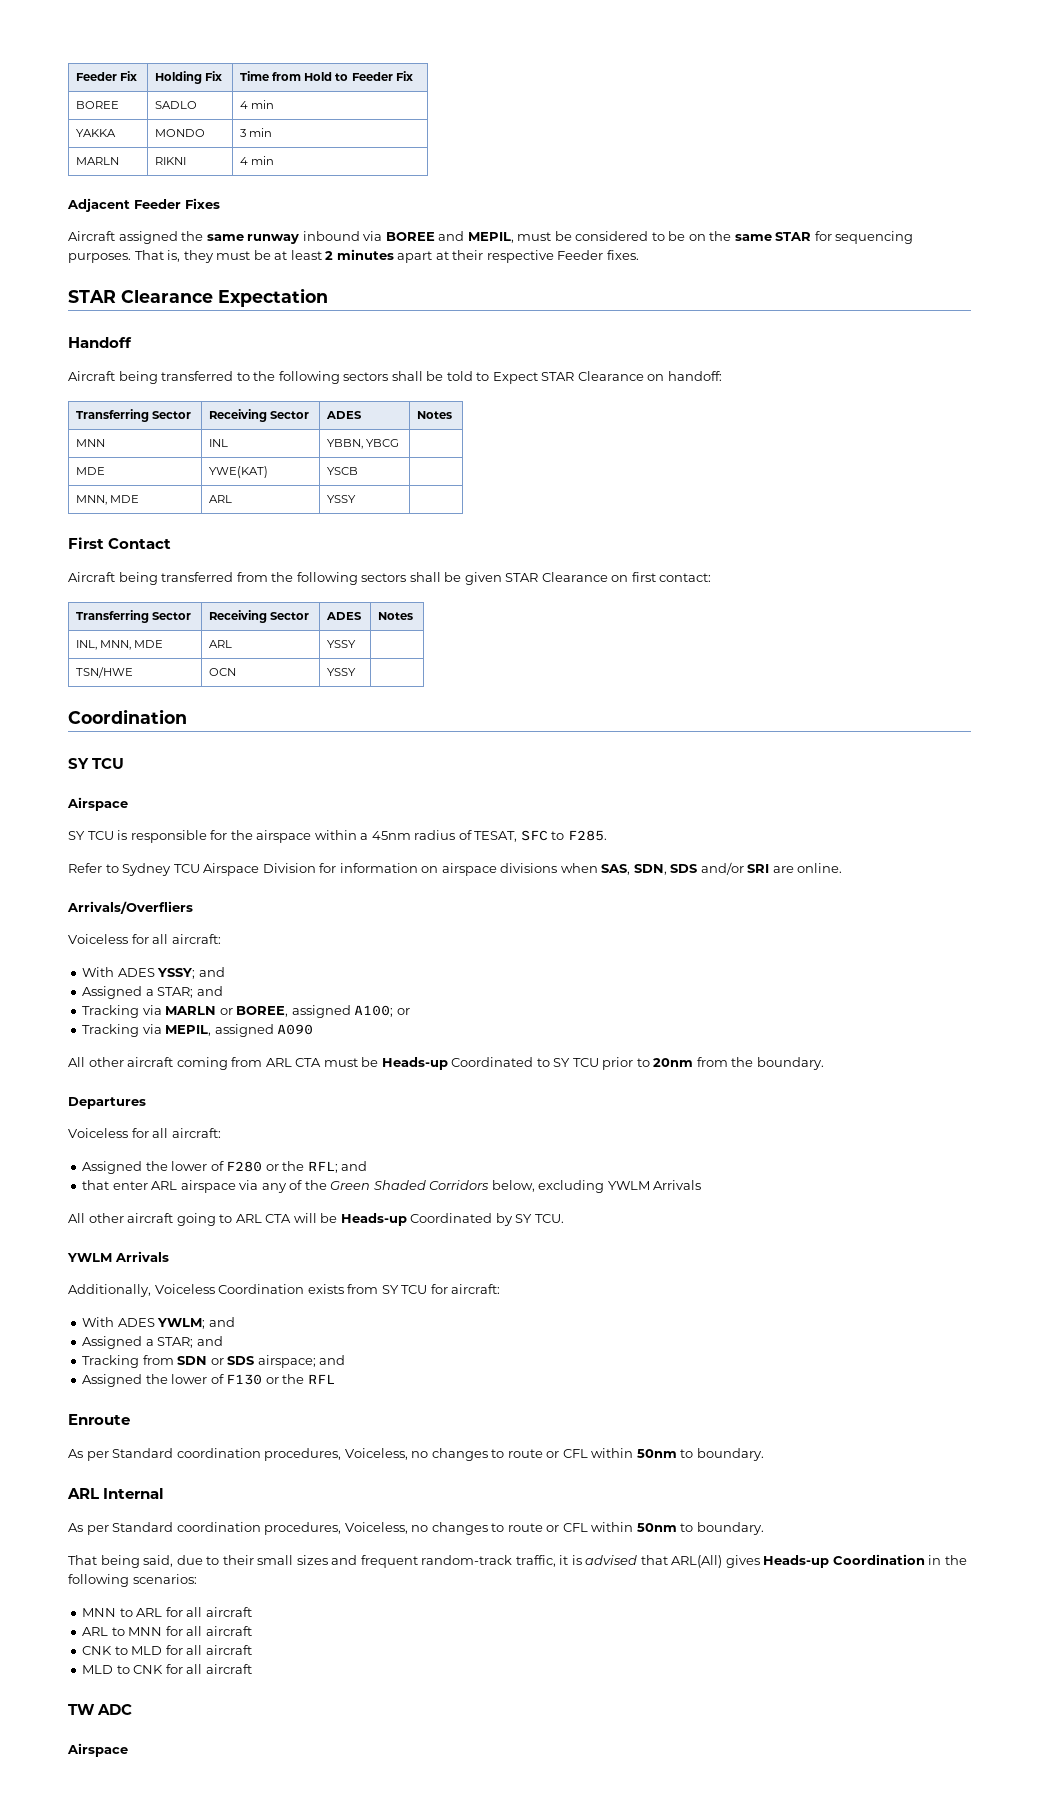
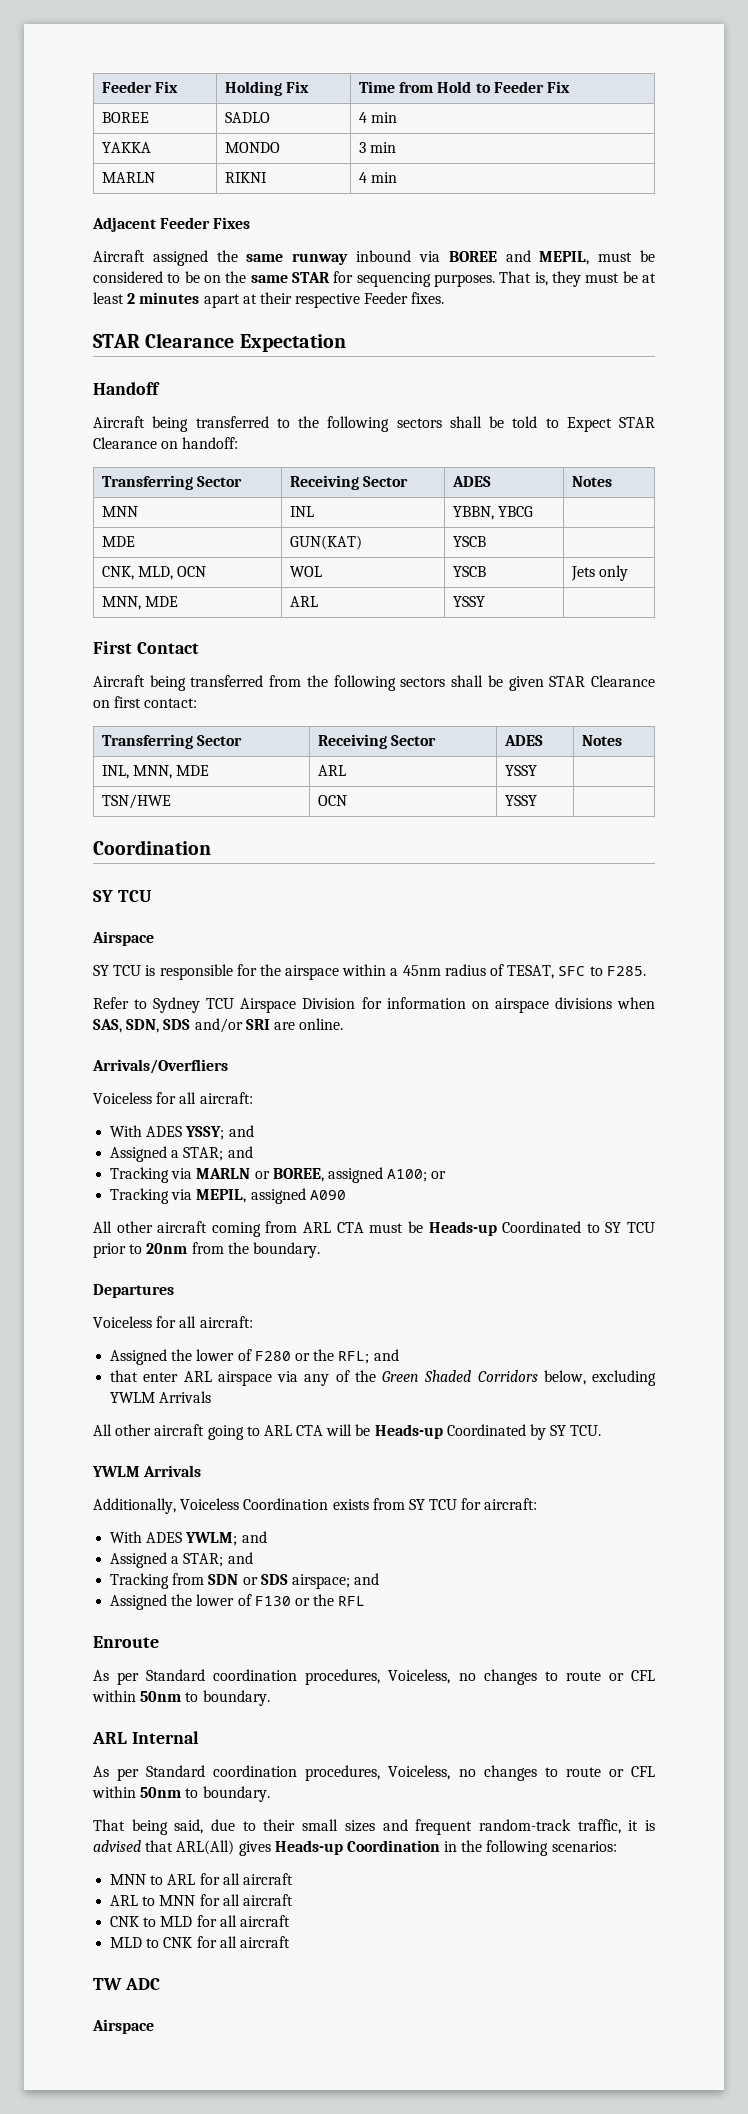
- MDE | YWE(KAT) | YSCB |
+ MDE | GUN(KAT) | YSCB |
+ CNK, MLD, OCN | WOL | YSCB | Jets only

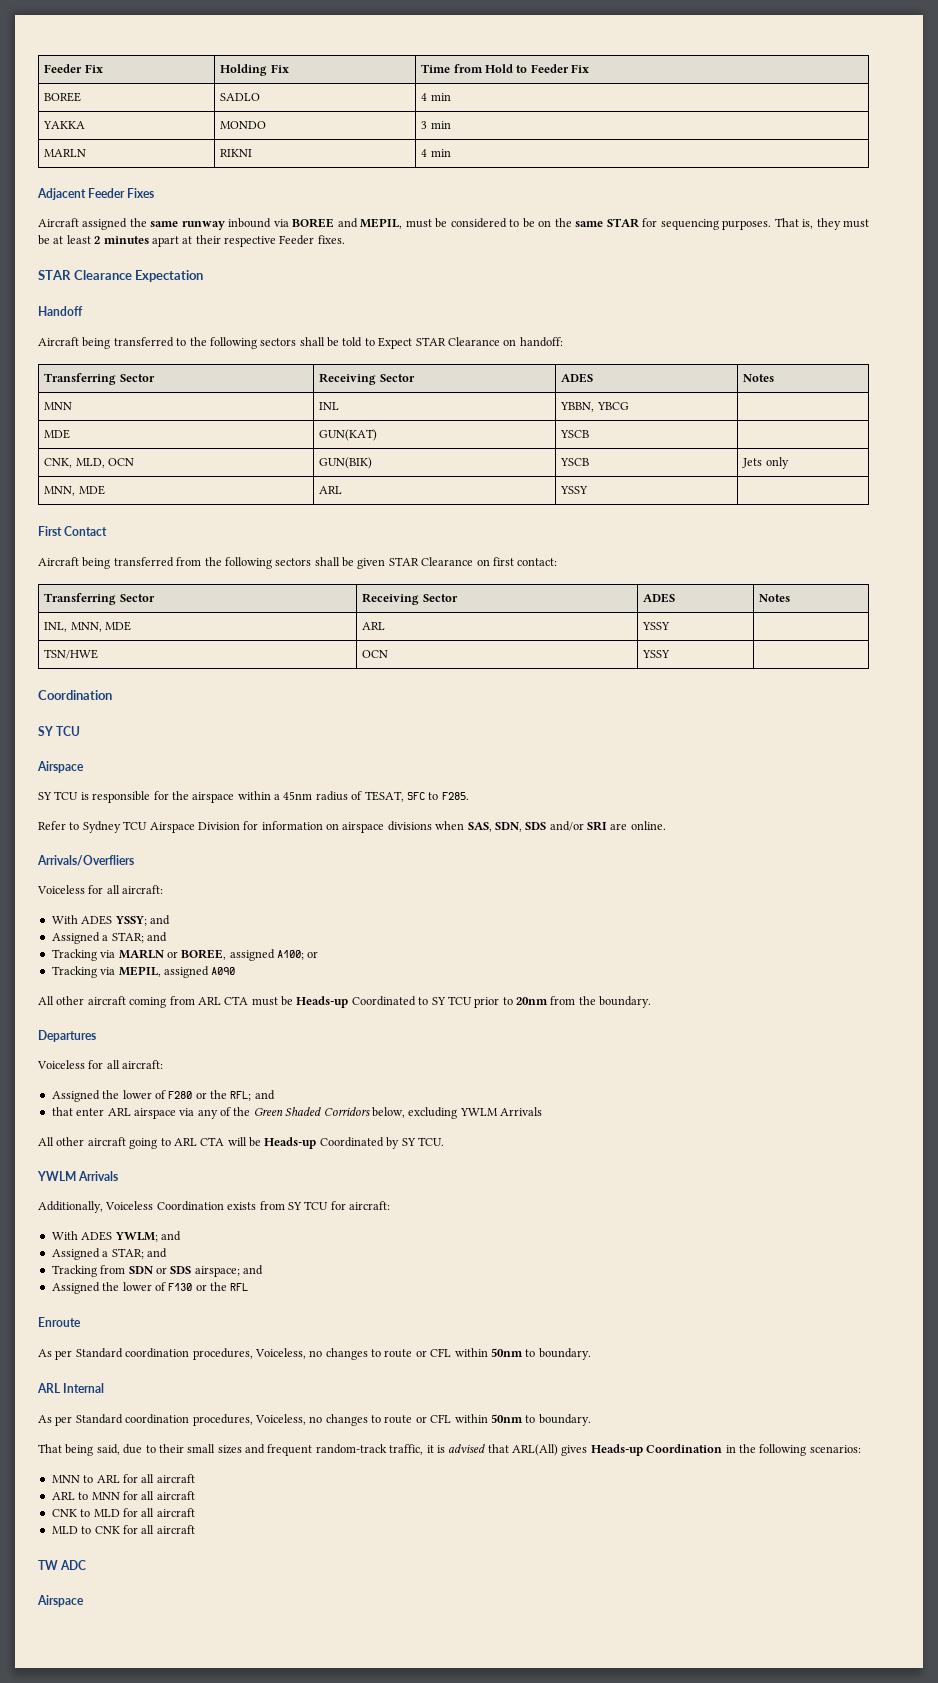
- CNK, MLD, OCN | WOL | YSCB | Jets only
+ CNK, MLD, OCN | GUN(BIK) | YSCB | Jets only

